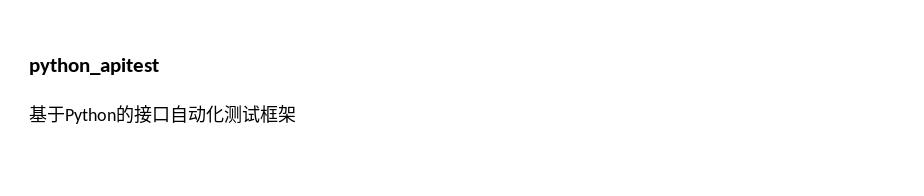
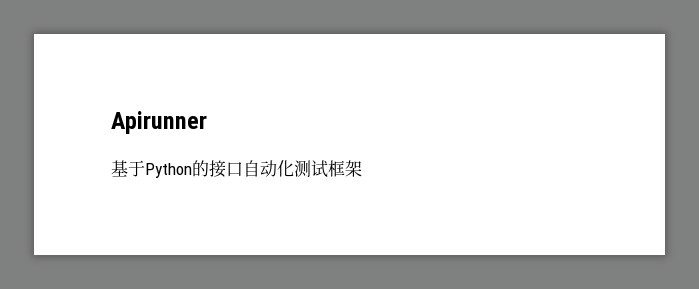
- python_apitest
+ Apirunner

